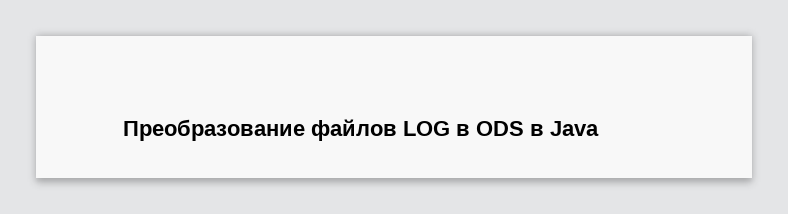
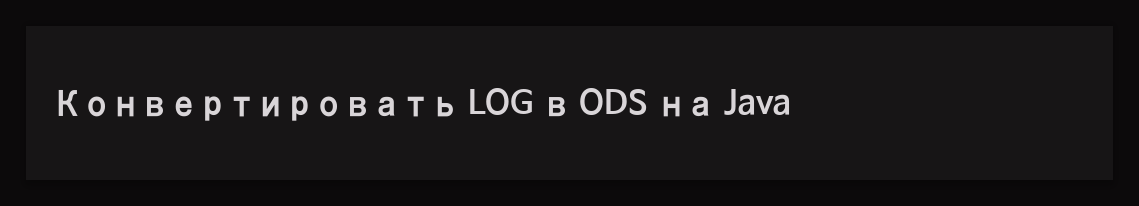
- Преобразование файлов LOG в ODS в Java
+ Конвертировать LOG в ODS на Java

